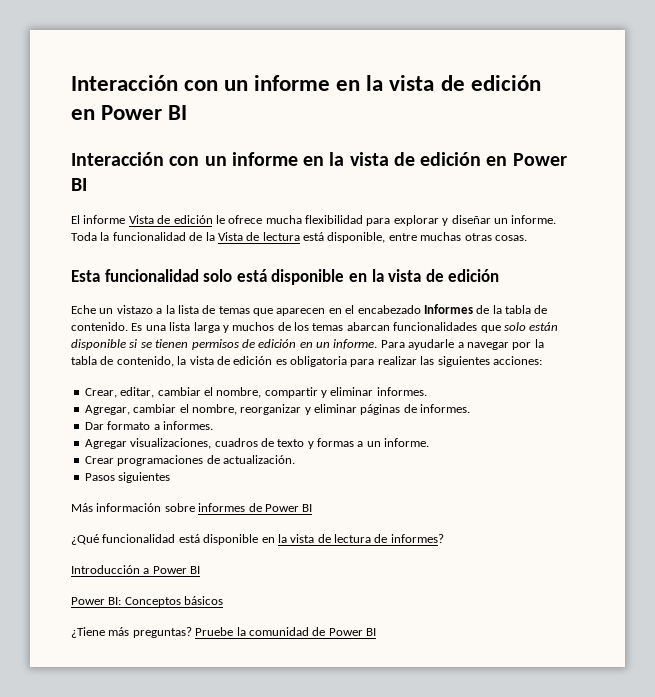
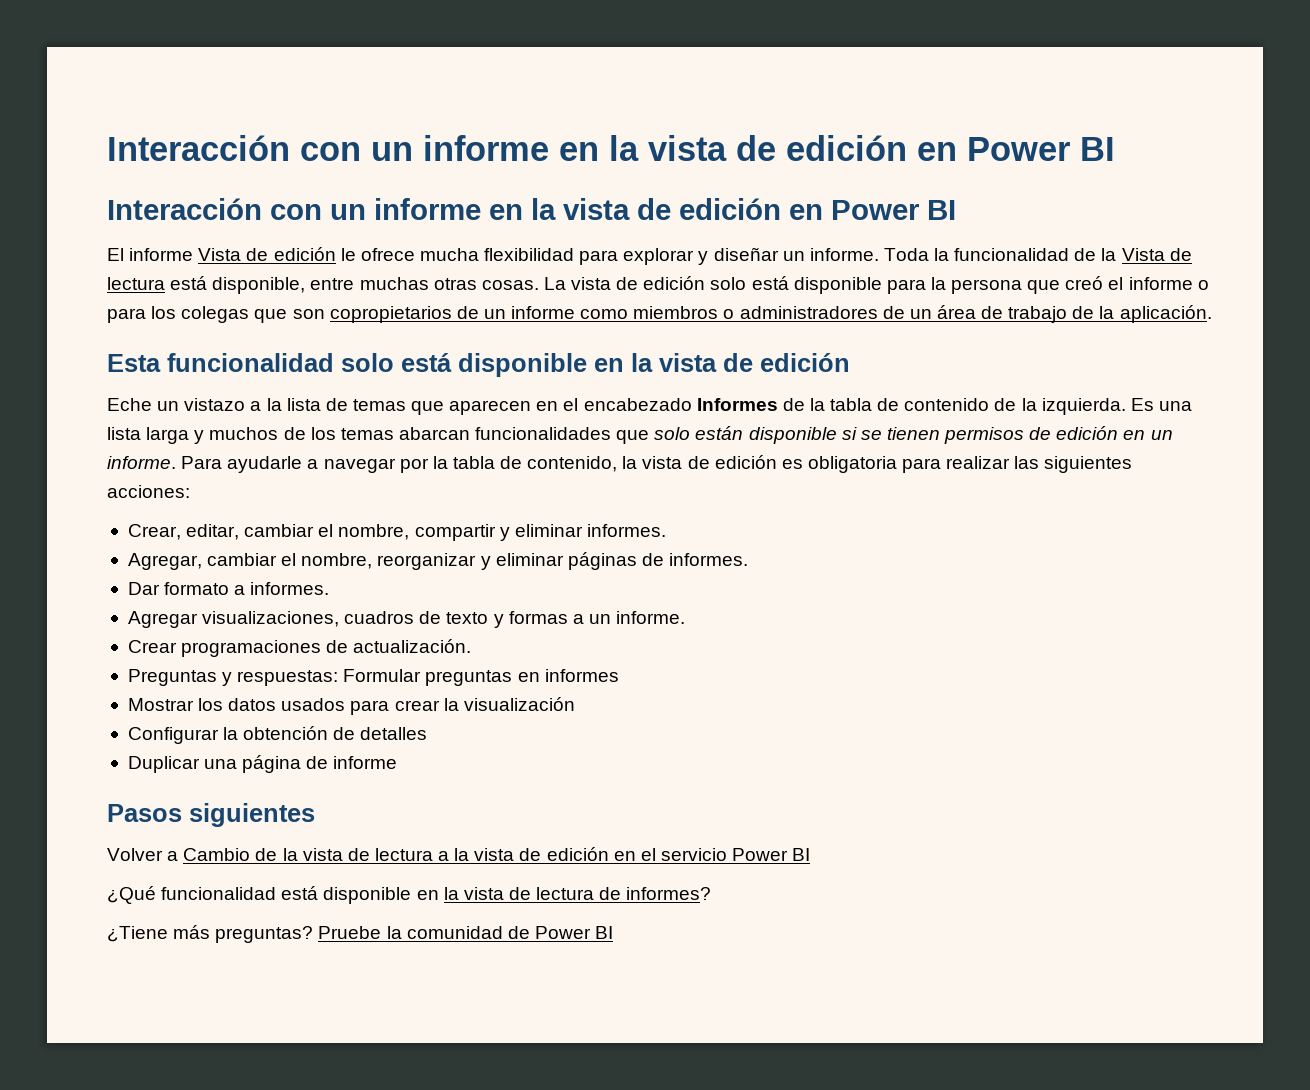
+ La vista de edición solo está disponible para la persona que creó el informe o para los colegas que son copropietarios de un informe como miembros o administradores de un área de trabajo de la aplicación.
- Eche un vistazo a la lista de temas que aparecen en el encabezado Informes de la tabla de contenido.
+ Eche un vistazo a la lista de temas que aparecen en el encabezado Informes de la tabla de contenido de la izquierda.
+ Preguntas y respuestas: Formular preguntas en informes
+ Mostrar los datos usados para crear la visualización
+ Configurar la obtención de detalles
+ Duplicar una página de informe
  Pasos siguientes
- Más información sobre informes de Power BI
+ Volver a Cambio de la vista de lectura a la vista de edición en el servicio Power BI
- Introducción a Power BI
- Power BI: Conceptos básicos

